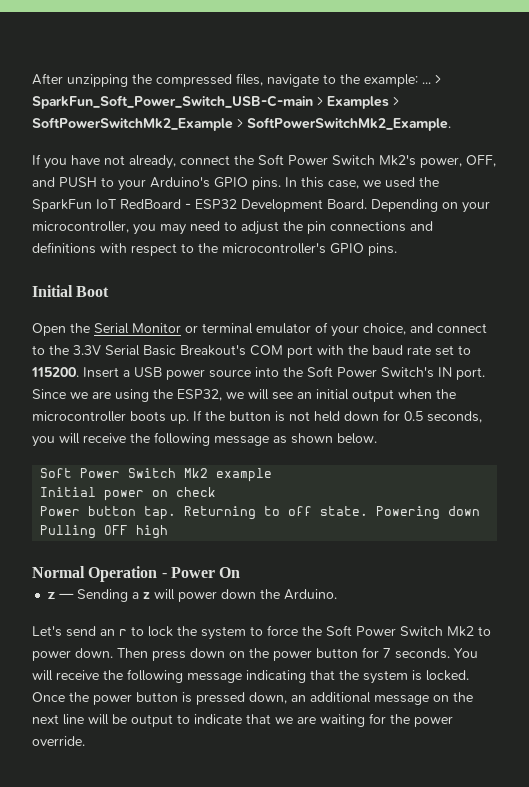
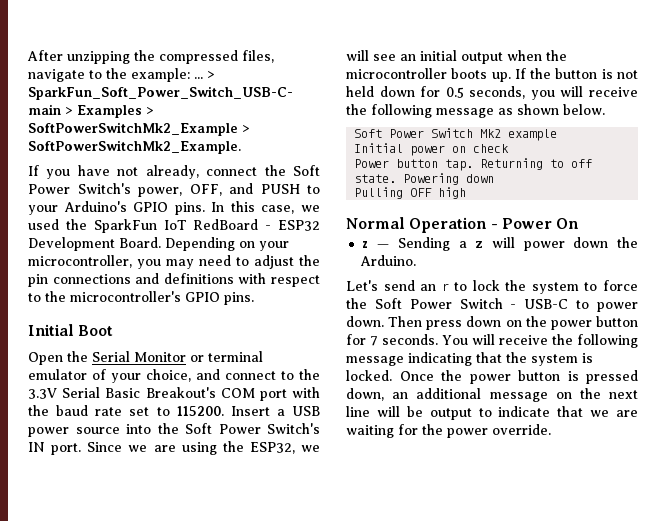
- If you have not already, connect the Soft Power Switch Mk2's power, OFF, and PUSH to your Arduino's GPIO pins.
+ If you have not already, connect the Soft Power Switch's power, OFF, and PUSH to your Arduino's GPIO pins.
- Let's send an r to lock the system to force the Soft Power Switch Mk2 to power down.
+ Let's send an r to lock the system to force the Soft Power Switch - USB-C to power down.

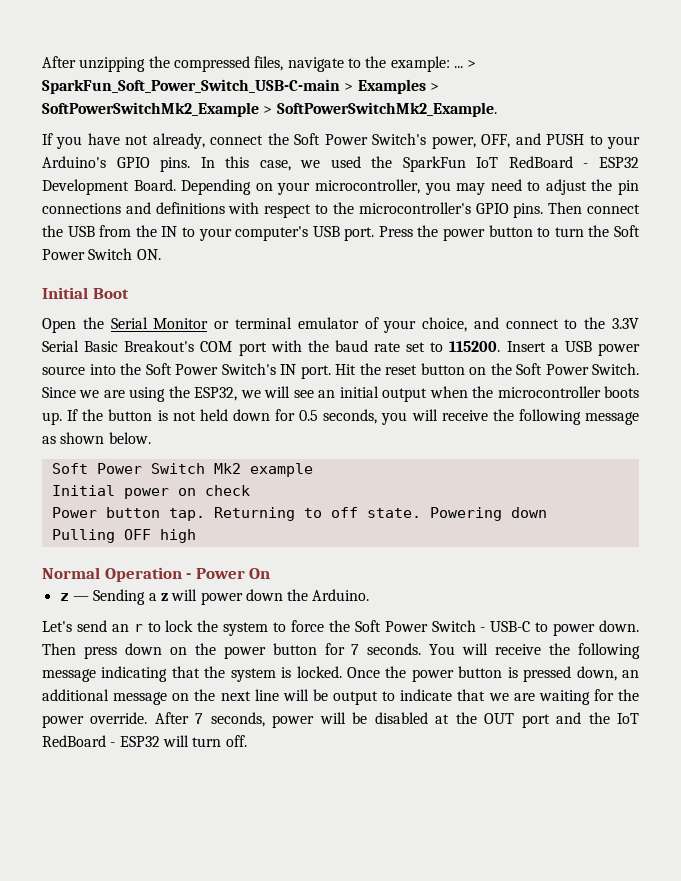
+ Then connect the USB from the IN to your computer's USB port. Press the power button to turn the Soft Power Switch ON.
+ Hit the reset button on the Soft Power Switch.
+ After 7 seconds, power will be disabled at the OUT port and the IoT RedBoard - ESP32 will turn off.

